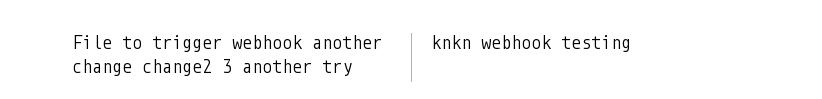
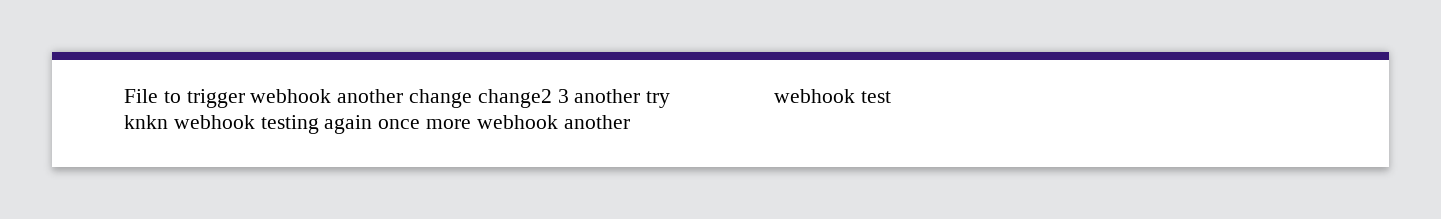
- File to trigger webhook another change change2 3 another try knkn webhook testing
+ File to trigger webhook another change change2 3 another try knkn webhook testing again once more webhook another webhook test

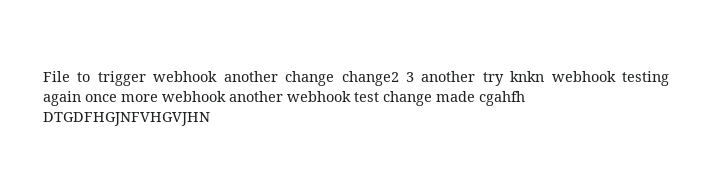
- File to trigger webhook another change change2 3 another try knkn webhook testing again once more webhook another webhook test
+ File to trigger webhook another change change2 3 another try knkn webhook testing again once more webhook another webhook test change made cgahfh DTGDFHGJNFVHGVJHN

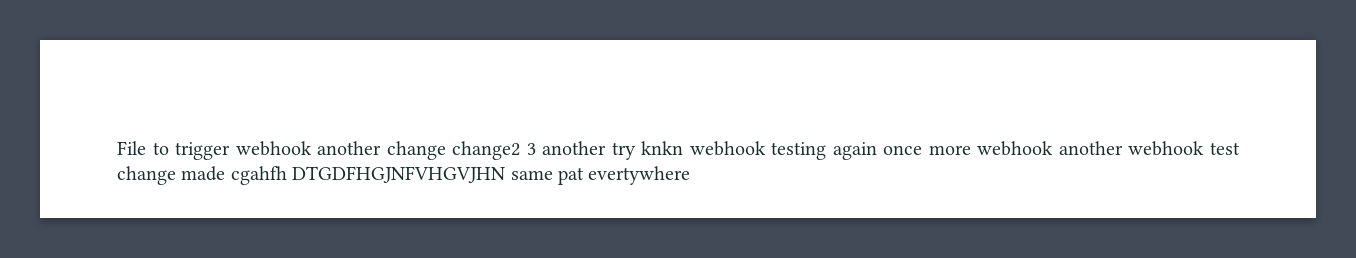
- File to trigger webhook another change change2 3 another try knkn webhook testing again once more webhook another webhook test change made cgahfh DTGDFHGJNFVHGVJHN
+ File to trigger webhook another change change2 3 another try knkn webhook testing again once more webhook another webhook test change made cgahfh DTGDFHGJNFVHGVJHN same pat evertywhere

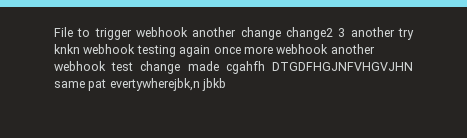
- File to trigger webhook another change change2 3 another try knkn webhook testing again once more webhook another webhook test change made cgahfh DTGDFHGJNFVHGVJHN same pat evertywhere
+ File to trigger webhook another change change2 3 another try knkn webhook testing again once more webhook another webhook test change made cgahfh DTGDFHGJNFVHGVJHN same pat evertywherejbk,n jbkb

